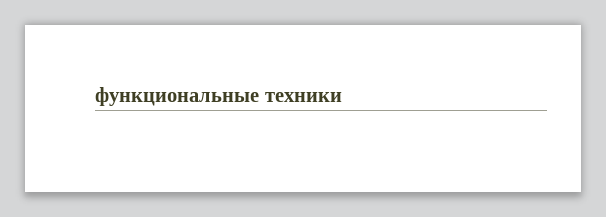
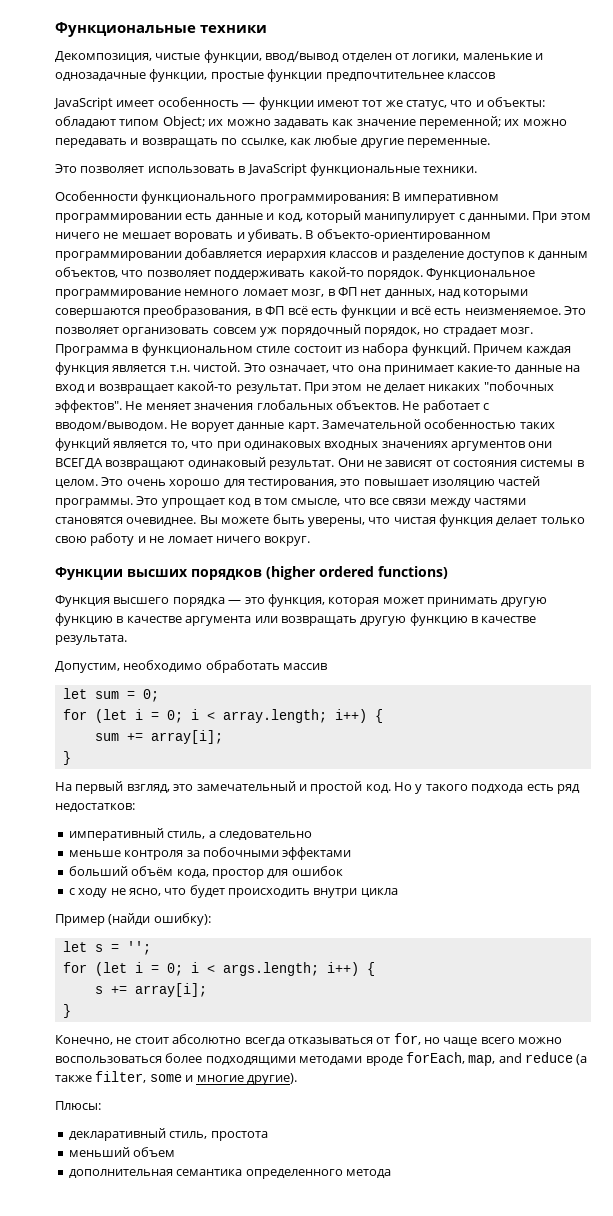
- функциональные техники
+ Функциональные техники
+ Декомпозиция, чистые функции, ввод/вывод отделен от логики, маленькие и однозадачные функции, простые функции предпочтительнее классов
+ JavaScript имеет особенность — функции имеют тот же статус, что и объекты: обладают типом Object; их можно задавать как значение переменной; их можно передавать и возвращать по ссылке, как любые другие переменные.
+ Это позволяет использовать в JavaScript функциональные техники.
+ Особенности функционального программирования: В императивном программировании есть данные и код, который манипулирует с данными. При этом ничего не мешает воровать и убивать. В объекто-ориентированном программировании добавляется иерархия классов и разделение доступов к данным объектов, что позволяет поддерживать какой-то порядок. Функциональное программирование немного ломает мозг, в ФП нет данных, над которыми совершаются преобразования, в ФП всё есть функции и всё есть неизменяемое. Это позволяет организовать совсем уж порядочный порядок, но страдает мозг. Программа в функциональном стиле состоит из набора функций. Причем каждая функция является т.н. чистой. Это означает, что она принимает какие-то данные на вход и возвращает какой-то результат. При этом не делает никаких "побочных эффектов". Не меняет значения глобальных объектов. Не работает с вводом/выводом. Не ворует данные карт. Замечательной особенностью таких функций является то, что при одинаковых входных значениях аргументов они ВСЕГДА возвращают одинаковый результат. Они не зависят от состояния системы в целом. Это очень хорошо для тестирования, это повышает изоляцию частей программы. Это упрощает код в том смысле, что все связи между частями становятся очевиднее. Вы можете быть уверены, что чистая функция делает только свою работу и не ломает ничего вокруг.
+ Функции высших порядков (higher ordered functions)
+ Функция высшего порядка — это функция, которая может принимать другую функцию в качестве аргумента или возвращать другую функцию в качестве результата.
+ Допустим, необходимо обработать массив
+ let sum = 0;
+ for (let i = 0; i < array.length; i++) {
+ sum += array[i];
+ }
+ На первый взгляд, это замечательный и простой код. Но у такого подхода есть ряд недостатков:
+ императивный стиль, а следовательно
+ меньше контроля за побочными эффектами
+ больший объём кода, простор для ошибок
+ с ходу не ясно, что будет происходить внутри цикла
+ Пример (найди ошибку):
+ let s = '';
+ for (let i = 0; i < args.length; i++) {
+ s += array[i];
+ }
+ Конечно, не стоит абсолютно всегда отказываться от for, но чаще всего можно воспользоваться более подходящими методами вроде forEach, map, and reduce (а также filter, some и многие другие).
+ Плюсы:
+ декларативный стиль, простота
+ меньший объем
+ дополнительная семантика определенного метода

